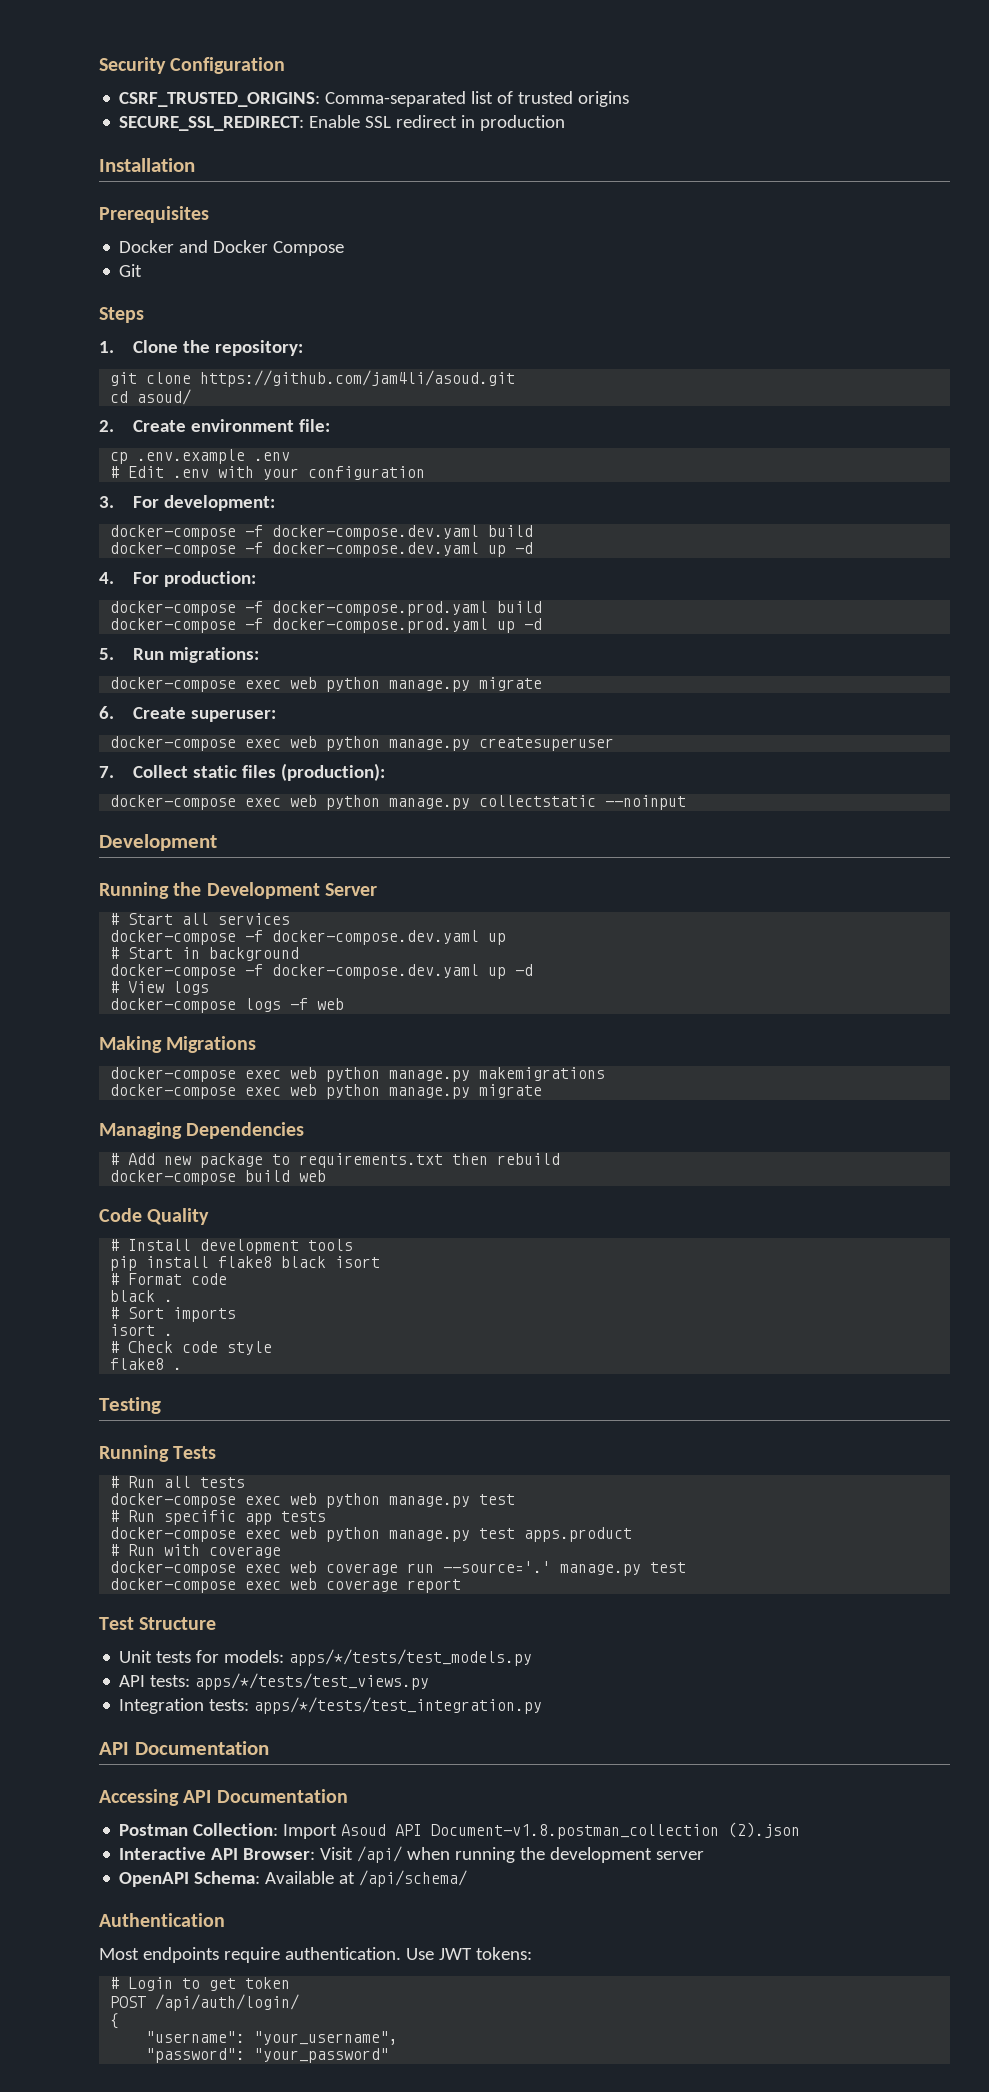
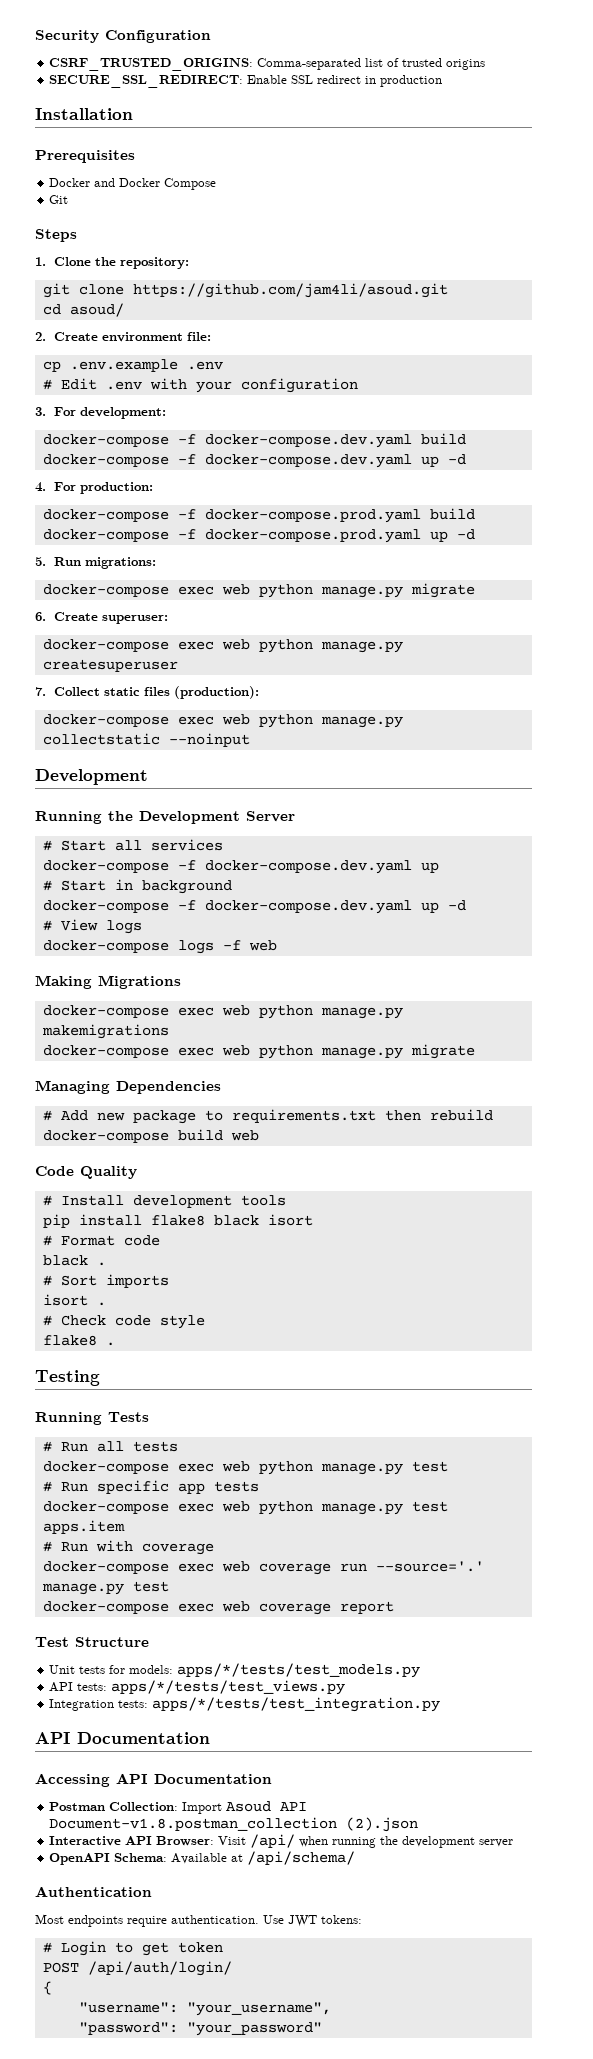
- docker-compose exec web python manage.py test apps.product
+ docker-compose exec web python manage.py test apps.item

